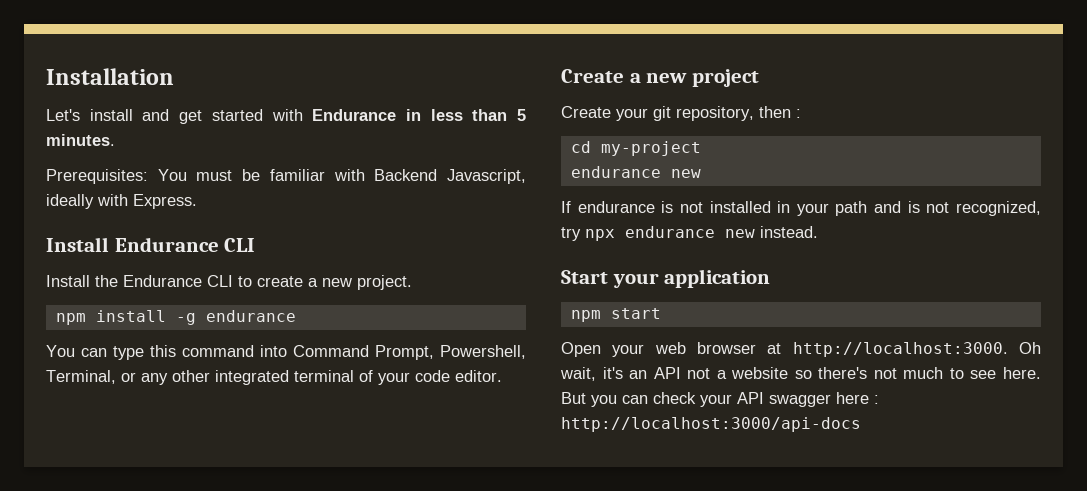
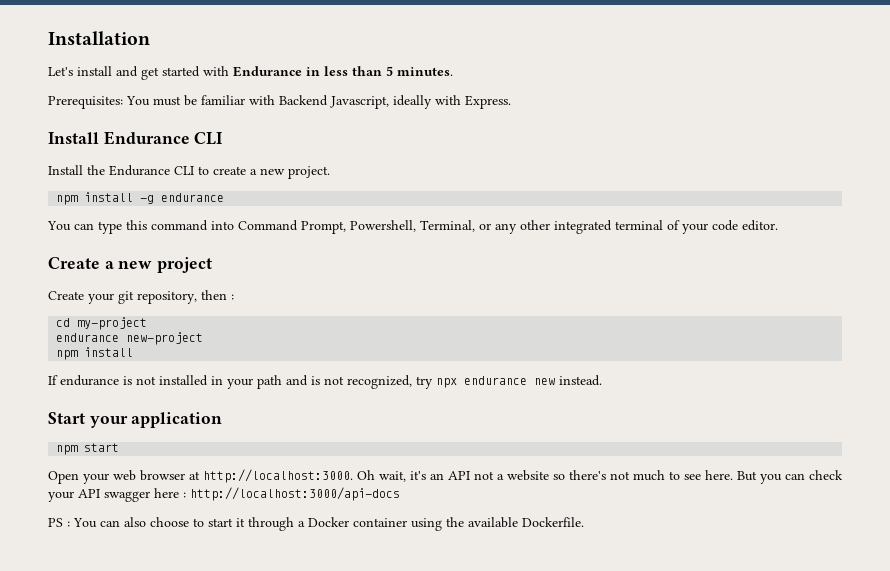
  cd my-project
- endurance new
+ endurance new-project
+ npm install
+ PS : You can also choose to start it through a Docker container using the available Dockerfile.

